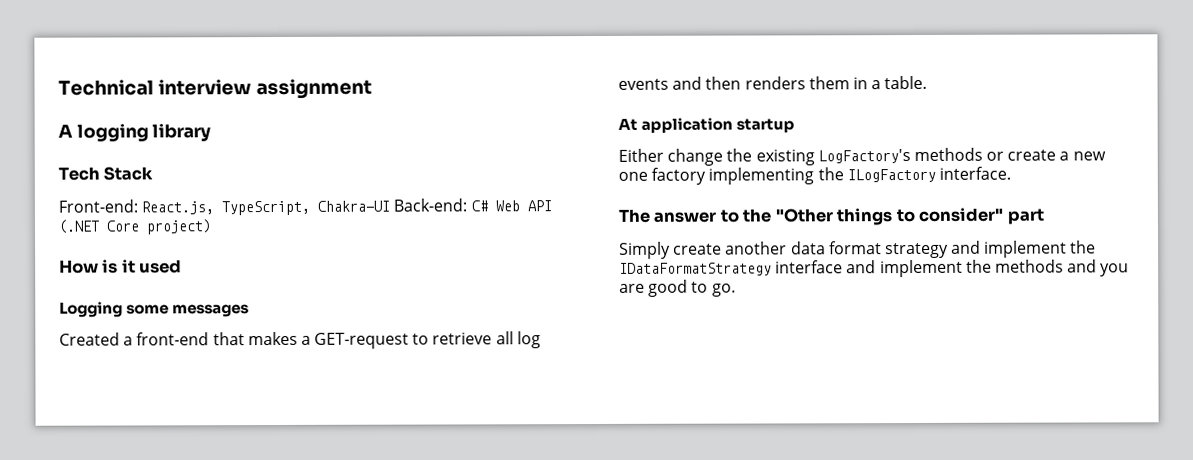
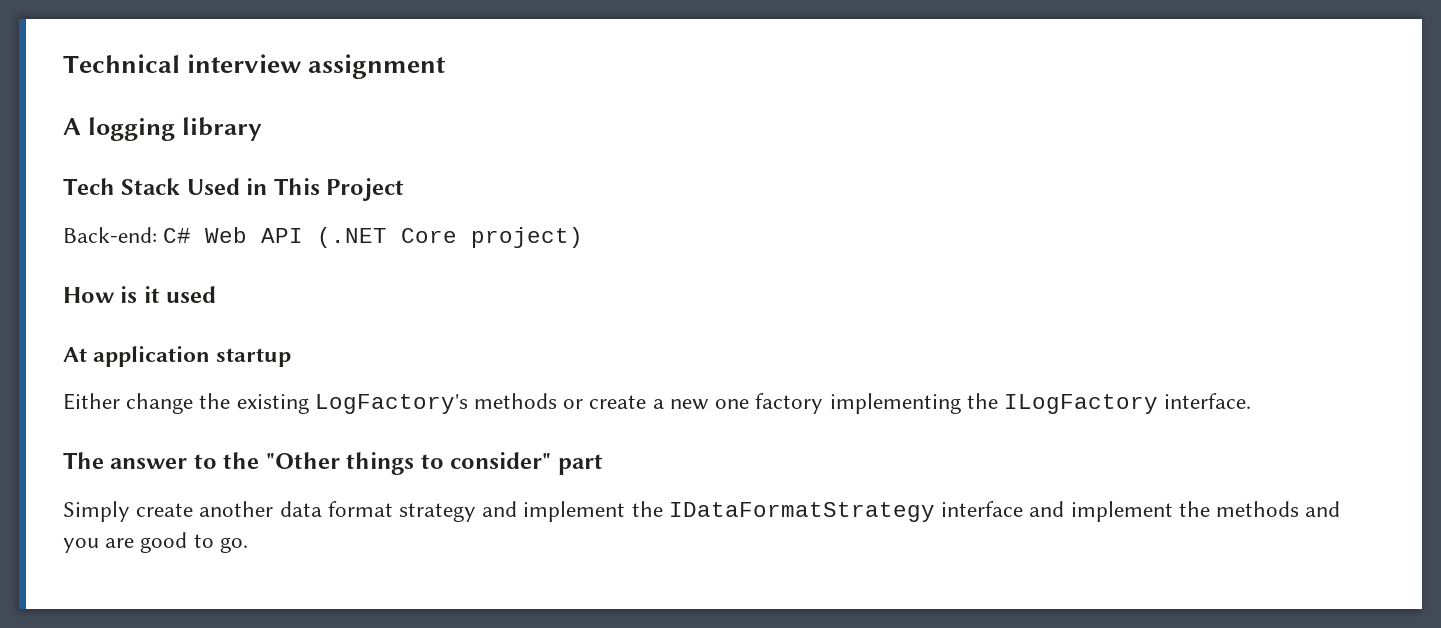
- Tech Stack
- Front-end: React.js, TypeScript, Chakra-UI Back-end: C# Web API (.NET Core project)
+ Tech Stack Used in This Project
+ Back-end: C# Web API (.NET Core project)
- Logging some messages
- Created a front-end that makes a GET-request to retrieve all log events and then renders them in a table.

